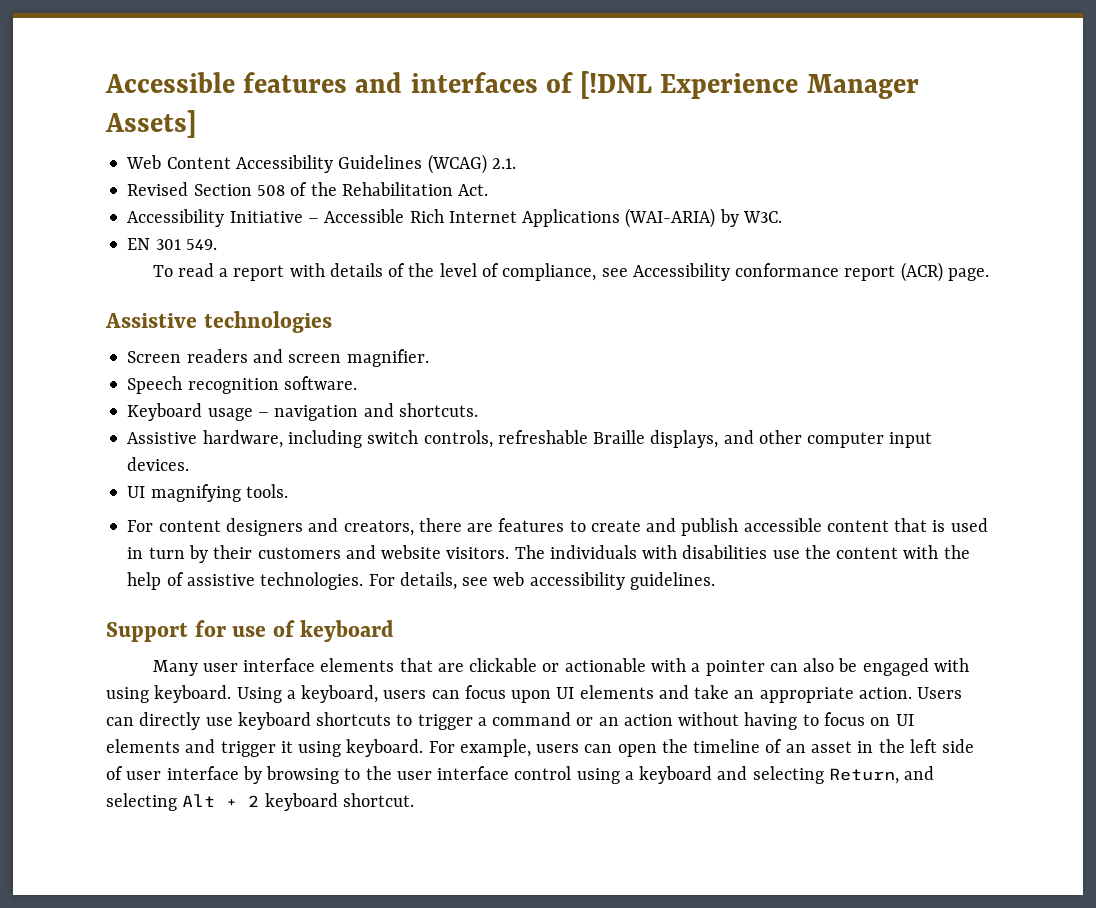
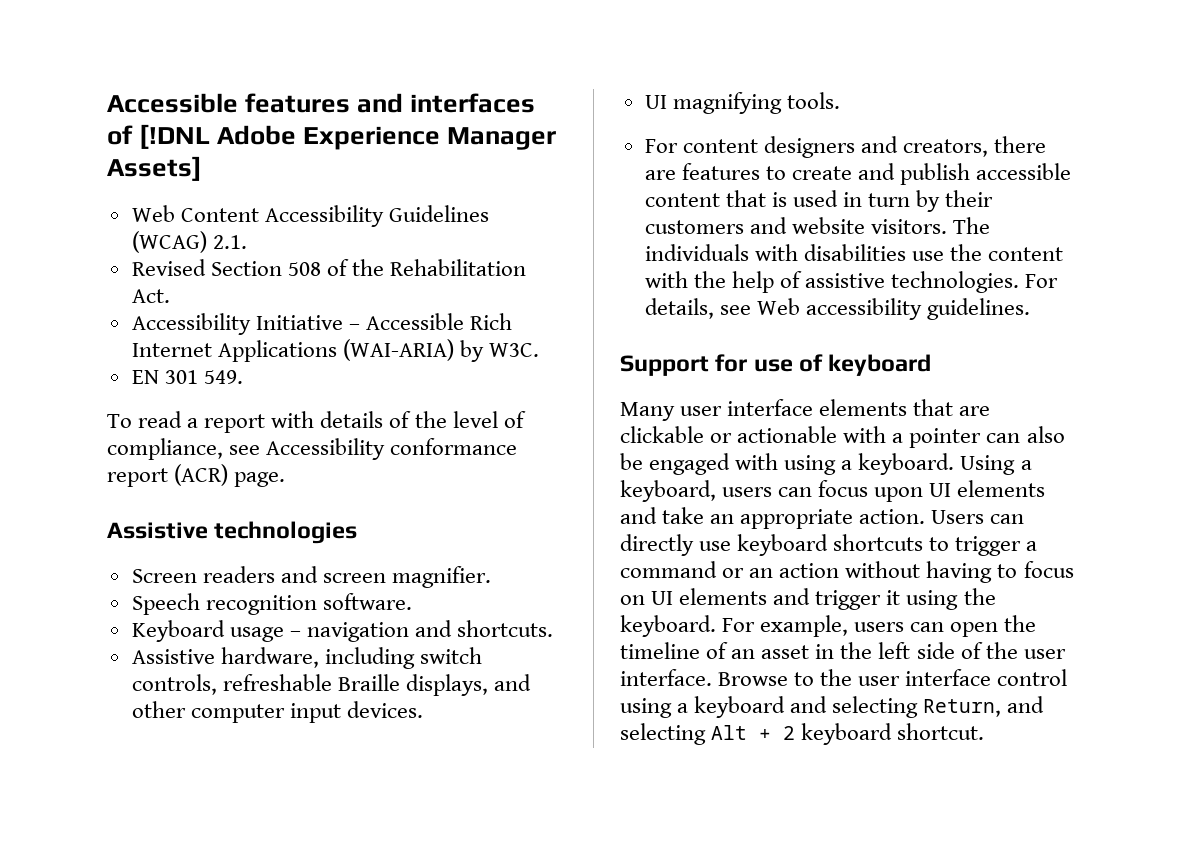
- Accessible features and interfaces of [!DNL Experience Manager Assets]
+ Accessible features and interfaces of [!DNL Adobe Experience Manager Assets]
- For details, see web accessibility guidelines.
+ For details, see Web accessibility guidelines.
- Many user interface elements that are clickable or actionable with a pointer can also be engaged with using keyboard.
+ Many user interface elements that are clickable or actionable with a pointer can also be engaged with using a keyboard.
- Users can directly use keyboard shortcuts to trigger a command or an action without having to focus on UI elements and trigger it using keyboard.
+ Users can directly use keyboard shortcuts to trigger a command or an action without having to focus on UI elements and trigger it using the keyboard.
- For example, users can open the timeline of an asset in the left side of user interface by browsing to the user interface control using a keyboard and selecting Return, and selecting Alt + 2 keyboard shortcut.
+ For example, users can open the timeline of an asset in the left side of the user interface. Browse to the user interface control using a keyboard and selecting Return, and selecting Alt + 2 keyboard shortcut.

